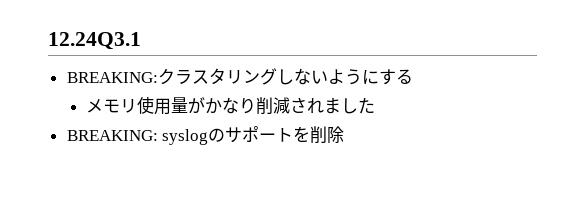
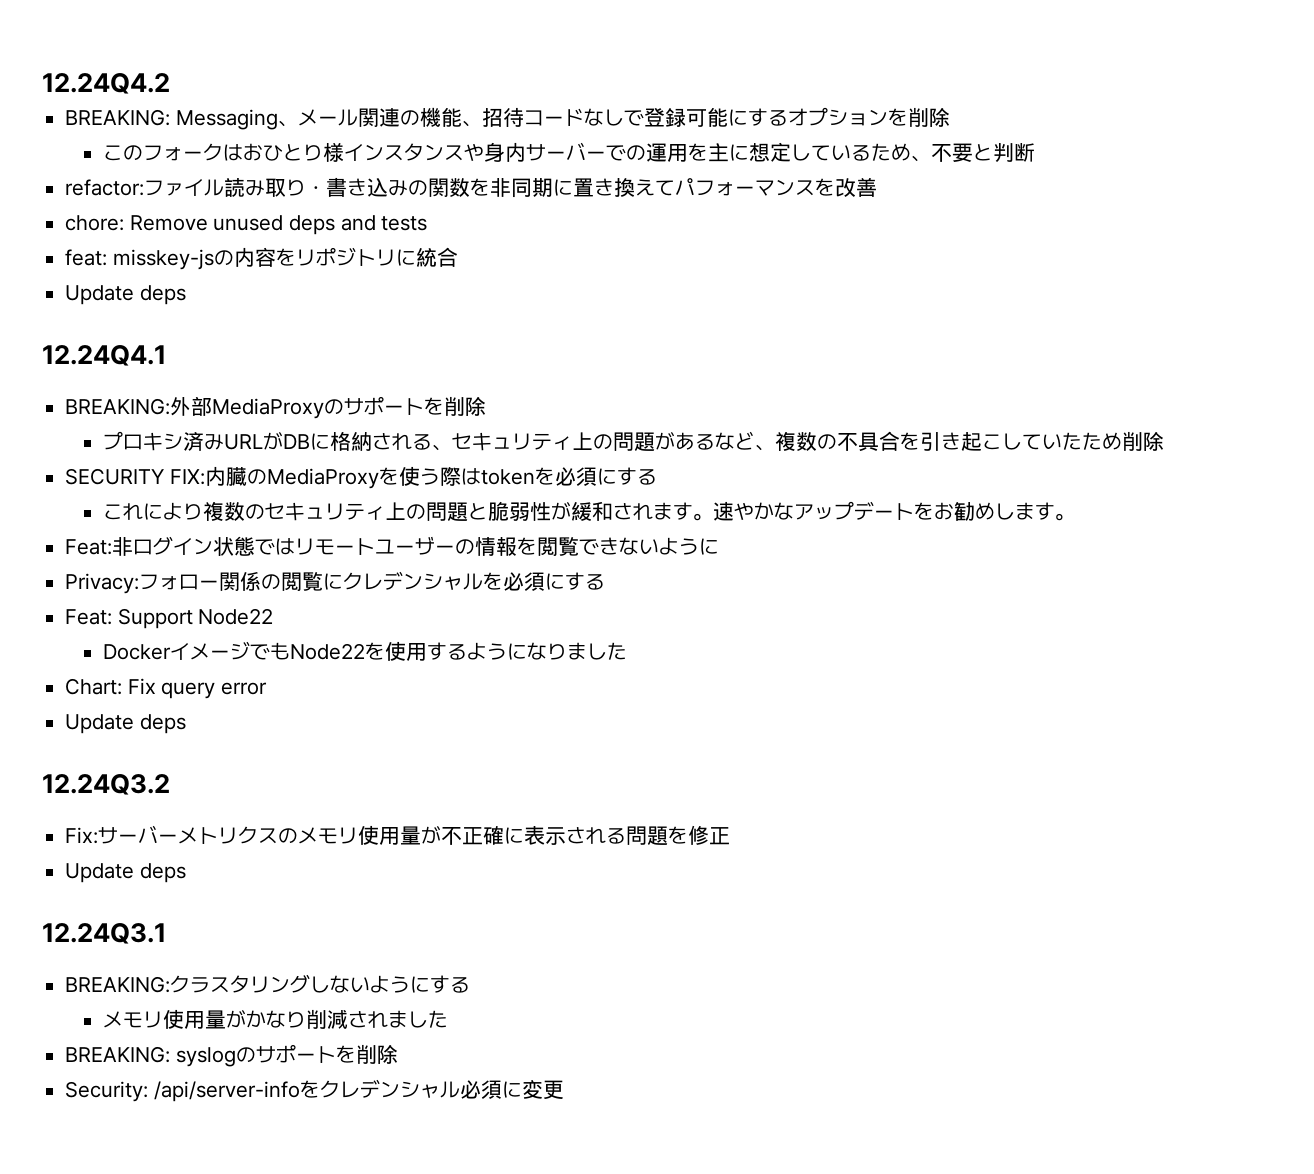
+ 12.24Q4.2
+ BREAKING: Messaging、メール関連の機能、招待コードなしで登録可能にするオプションを削除
+ このフォークはおひとり様インスタンスや身内サーバーでの運用を主に想定しているため、不要と判断
+ refactor:ファイル読み取り・書き込みの関数を非同期に置き換えてパフォーマンスを改善
+ chore: Remove unused deps and tests
+ feat: misskey-jsの内容をリポジトリに統合
+ Update deps
+ 12.24Q4.1
+ BREAKING:外部MediaProxyのサポートを削除
+ プロキシ済みURLがDBに格納される、セキュリティ上の問題があるなど、複数の不具合を引き起こしていたため削除
+ SECURITY FIX:内臓のMediaProxyを使う際はtokenを必須にする
+ これにより複数のセキュリティ上の問題と脆弱性が緩和されます。速やかなアップデートをお勧めします。
+ Feat:非ログイン状態ではリモートユーザーの情報を閲覧できないように
+ Privacy:フォロー関係の閲覧にクレデンシャルを必須にする
+ Feat: Support Node22
+ DockerイメージでもNode22を使用するようになりました
+ Chart: Fix query error
+ Update deps
+ 12.24Q3.2
+ Fix:サーバーメトリクスのメモリ使用量が不正確に表示される問題を修正
+ Update deps
+ Security: /api/server-infoをクレデンシャル必須に変更

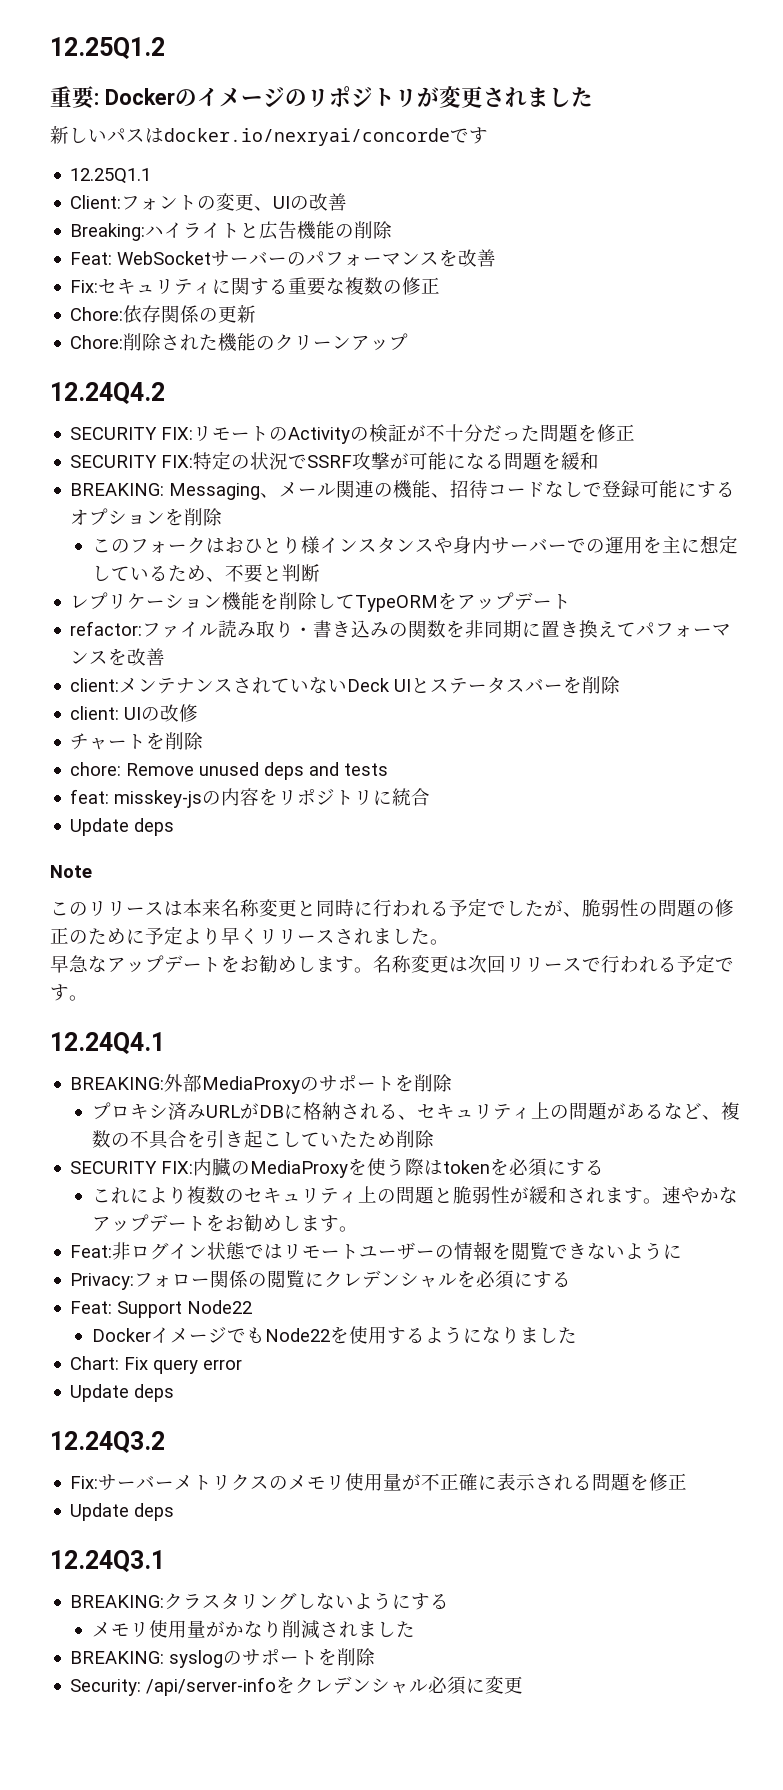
+ 12.25Q1.2
+ 重要: Dockerのイメージのリポジトリが変更されました
+ 新しいパスはdocker.io/nexryai/concordeです
+ 12.25Q1.1
+ Client:フォントの変更、UIの改善
+ Breaking:ハイライトと広告機能の削除
+ Feat: WebSocketサーバーのパフォーマンスを改善
+ Fix:セキュリティに関する重要な複数の修正
+ Chore:依存関係の更新
+ Chore:削除された機能のクリーンアップ
  12.24Q4.2
+ SECURITY FIX:リモートのActivityの検証が不十分だった問題を修正
+ SECURITY FIX:特定の状況でSSRF攻撃が可能になる問題を緩和
+ レプリケーション機能を削除してTypeORMをアップデート
+ client:メンテナンスされていないDeck UIとステータスバーを削除
+ client: UIの改修
+ チャートを削除
+ Note
+ このリリースは本来名称変更と同時に行われる予定でしたが、脆弱性の問題の修正のために予定より早くリリースされました。
+ 早急なアップデートをお勧めします。名称変更は次回リリースで行われる予定です。

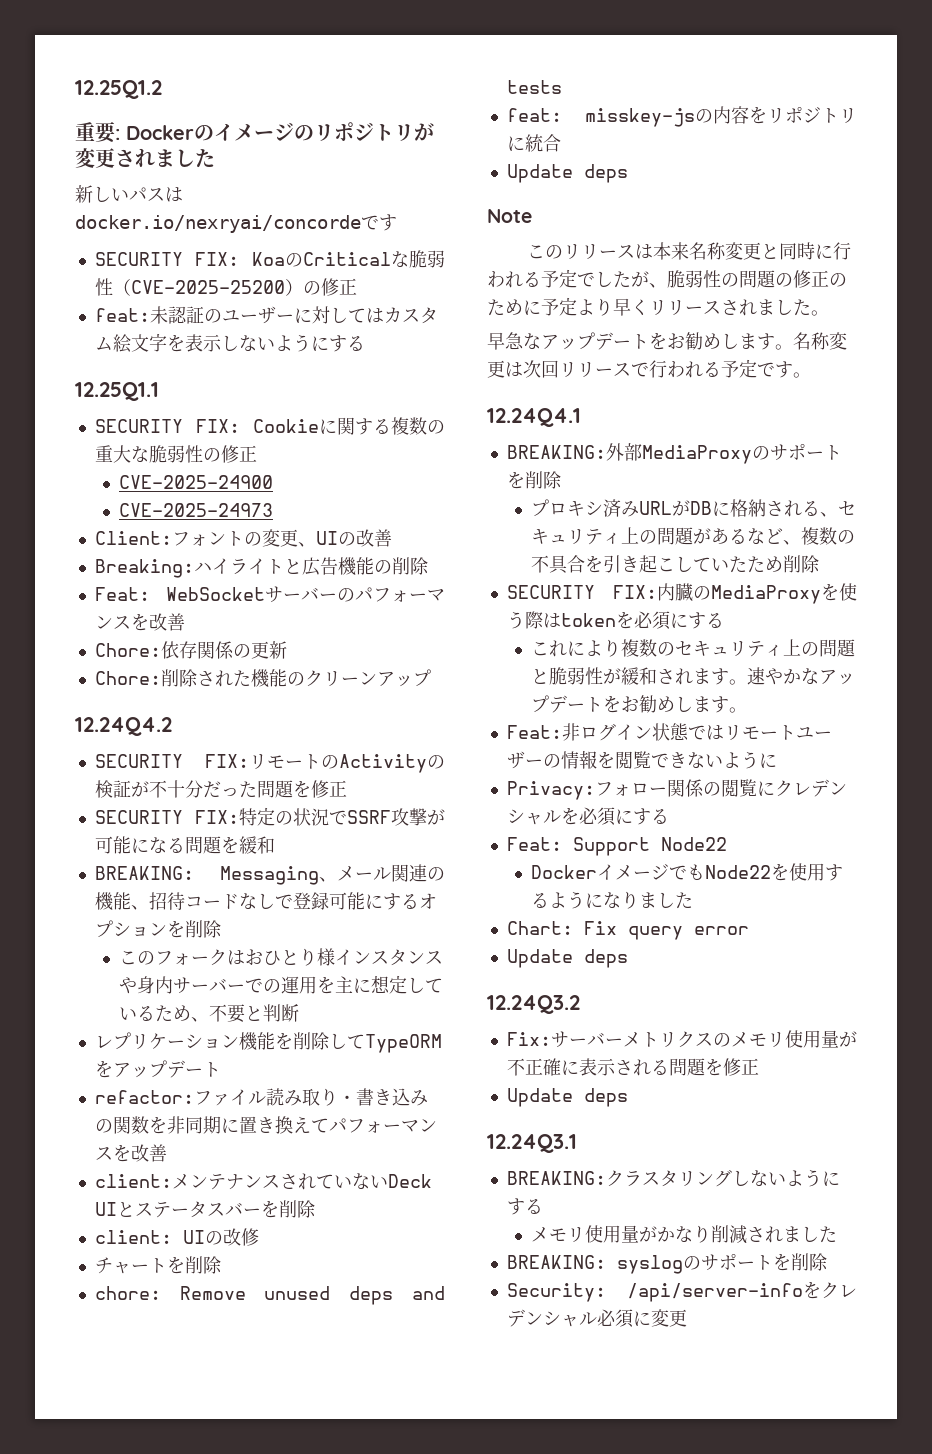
+ SECURITY FIX: KoaのCriticalな脆弱性（CVE-2025-25200）の修正
+ feat:未認証のユーザーに対してはカスタム絵文字を表示しないようにする
  12.25Q1.1
+ SECURITY FIX: Cookieに関する複数の重大な脆弱性の修正
+ CVE-2025-24900
+ CVE-2025-24973
- Fix:セキュリティに関する重要な複数の修正

